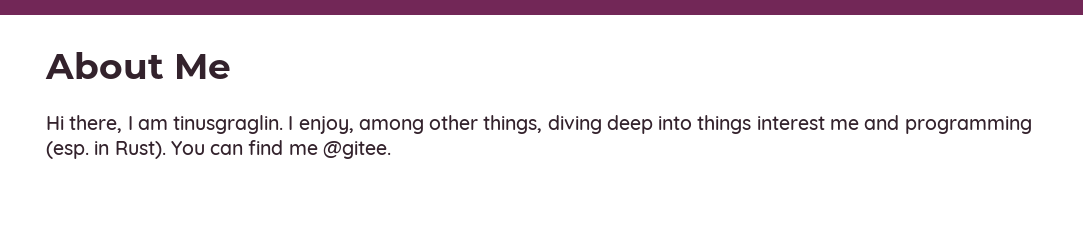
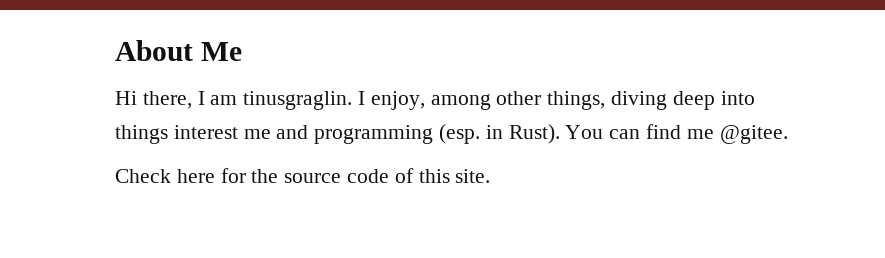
+ Check here for the source code of this site.

